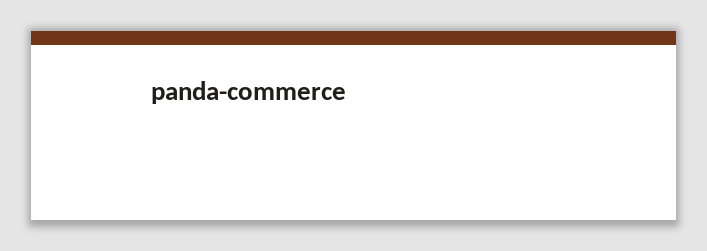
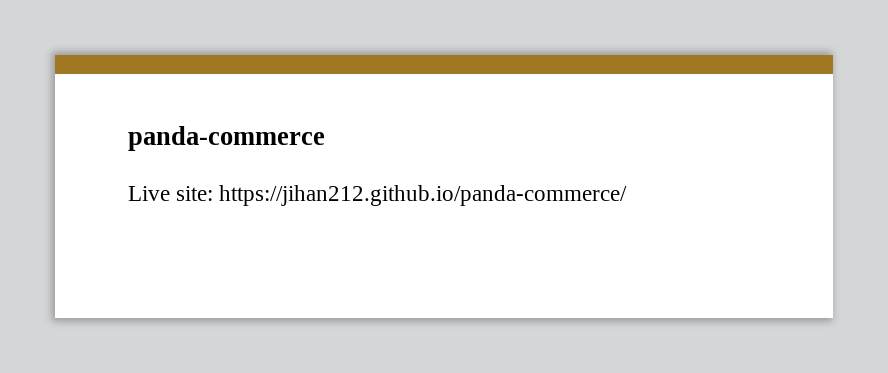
+ Live site: https://jihan212.github.io/panda-commerce/

